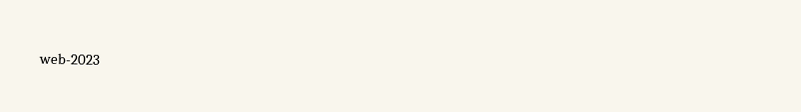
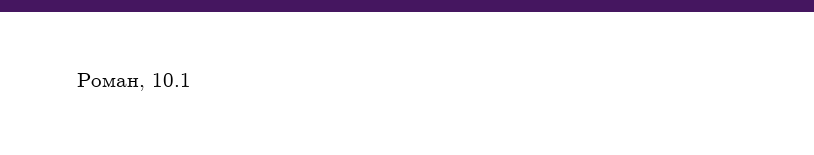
- web-2023
+ Роман, 10.1

